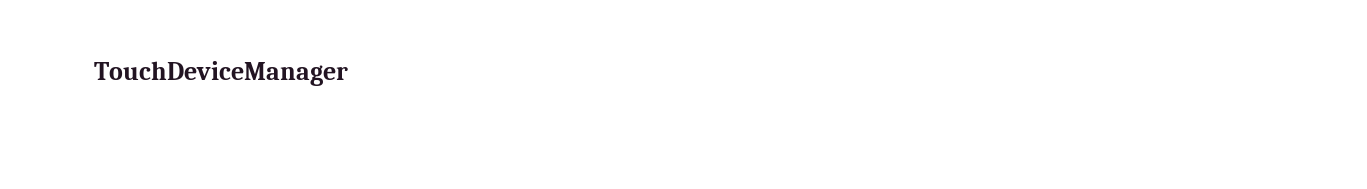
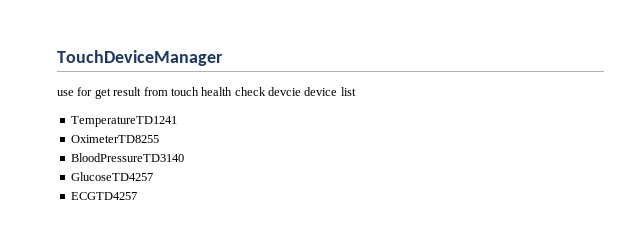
+ use for get result from touch health check devcie device list
+ TemperatureTD1241
+ OximeterTD8255
+ BloodPressureTD3140
+ GlucoseTD4257
+ ECGTD4257

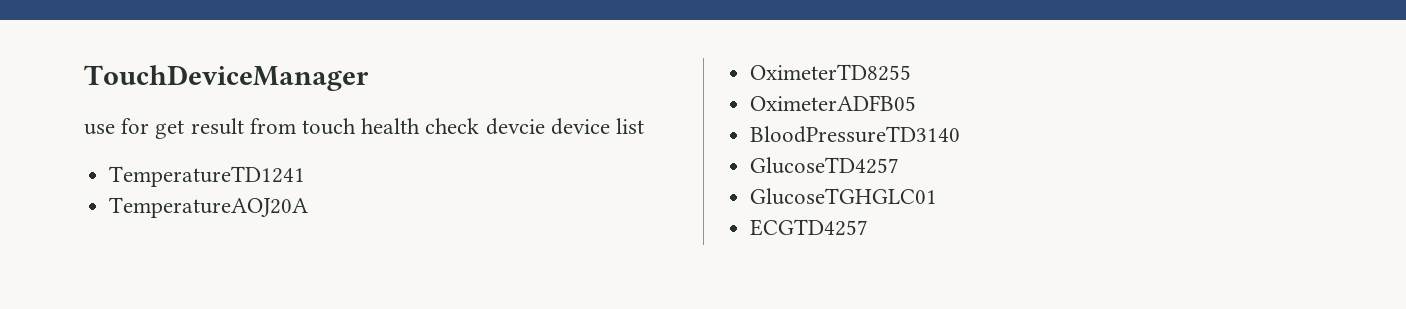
+ TemperatureAOJ20A
+ OximeterADFB05
+ GlucoseTGHGLC01

